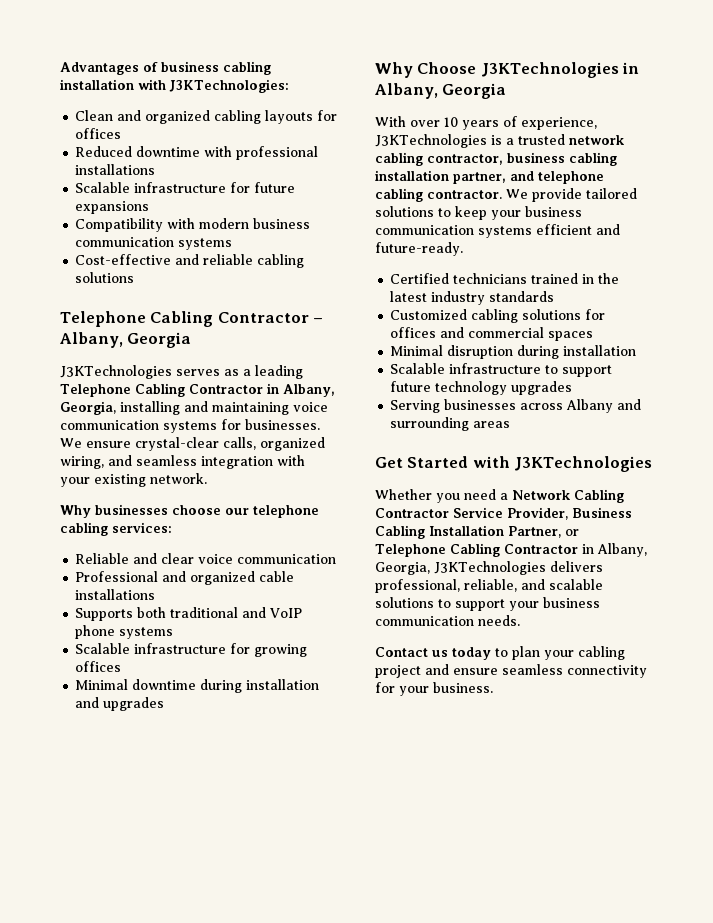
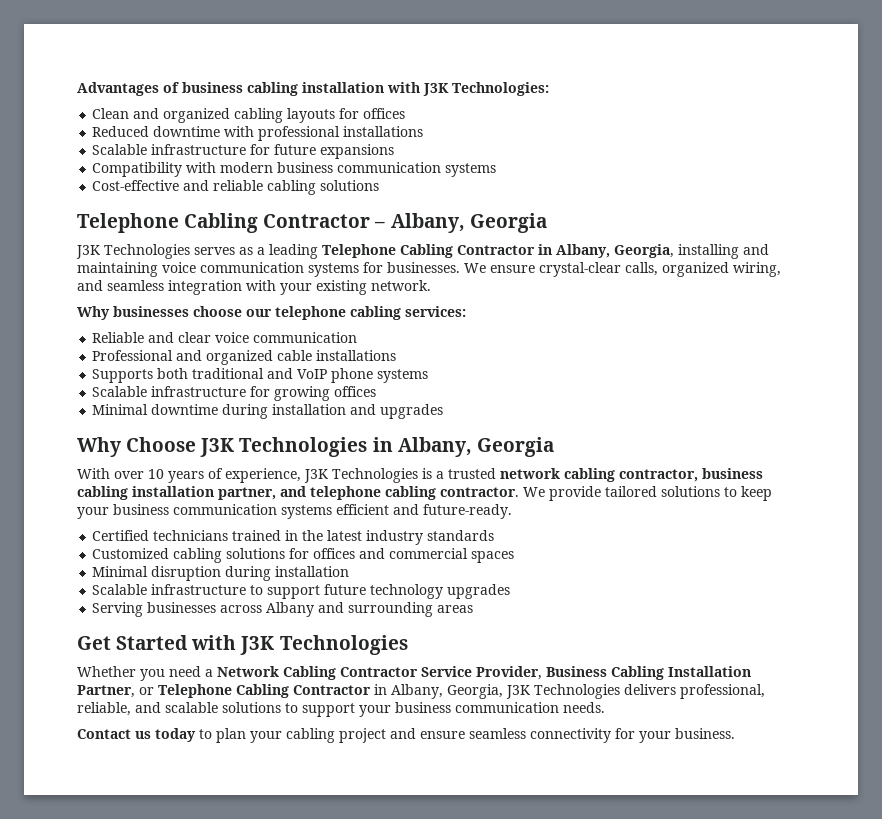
- Advantages of business cabling installation with J3KTechnologies:
+ Advantages of business cabling installation with J3K Technologies:
- J3KTechnologies serves as a leading Telephone Cabling Contractor in Albany, Georgia, installing and maintaining voice communication systems for businesses.
+ J3K Technologies serves as a leading Telephone Cabling Contractor in Albany, Georgia, installing and maintaining voice communication systems for businesses.
- Why Choose J3KTechnologies in Albany, Georgia
+ Why Choose J3K Technologies in Albany, Georgia
- With over 10 years of experience, J3KTechnologies is a trusted network cabling contractor, business cabling installation partner, and telephone cabling contractor.
+ With over 10 years of experience, J3K Technologies is a trusted network cabling contractor, business cabling installation partner, and telephone cabling contractor.
- Get Started with J3KTechnologies
+ Get Started with J3K Technologies
- Whether you need a Network Cabling Contractor Service Provider, Business Cabling Installation Partner, or Telephone Cabling Contractor in Albany, Georgia, J3KTechnologies delivers professional, reliable, and scalable solutions to support your business communication needs.
+ Whether you need a Network Cabling Contractor Service Provider, Business Cabling Installation Partner, or Telephone Cabling Contractor in Albany, Georgia, J3K Technologies delivers professional, reliable, and scalable solutions to support your business communication needs.

